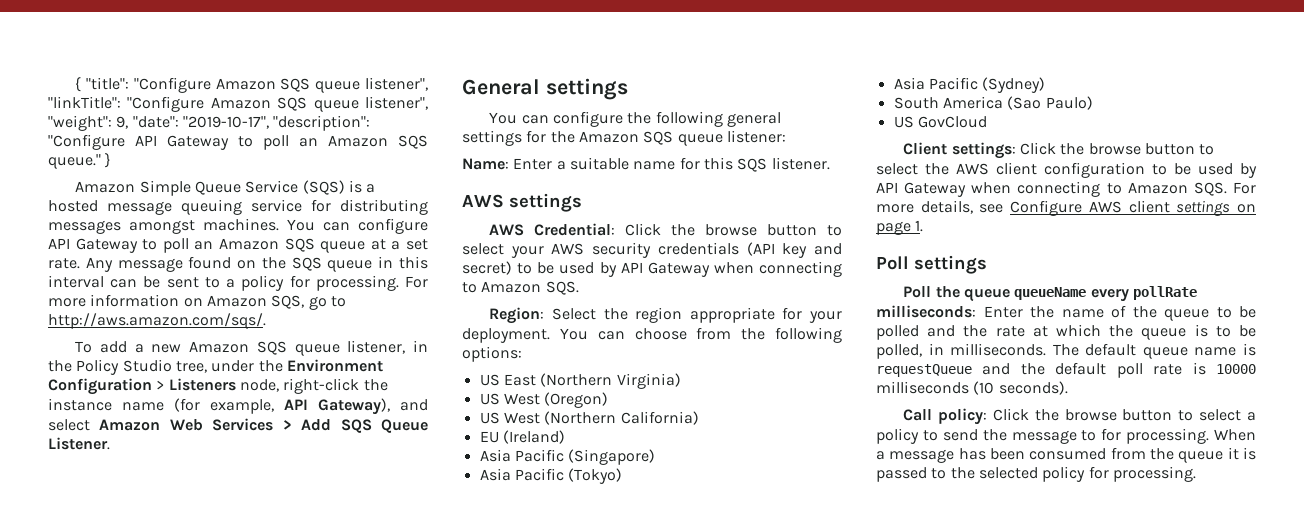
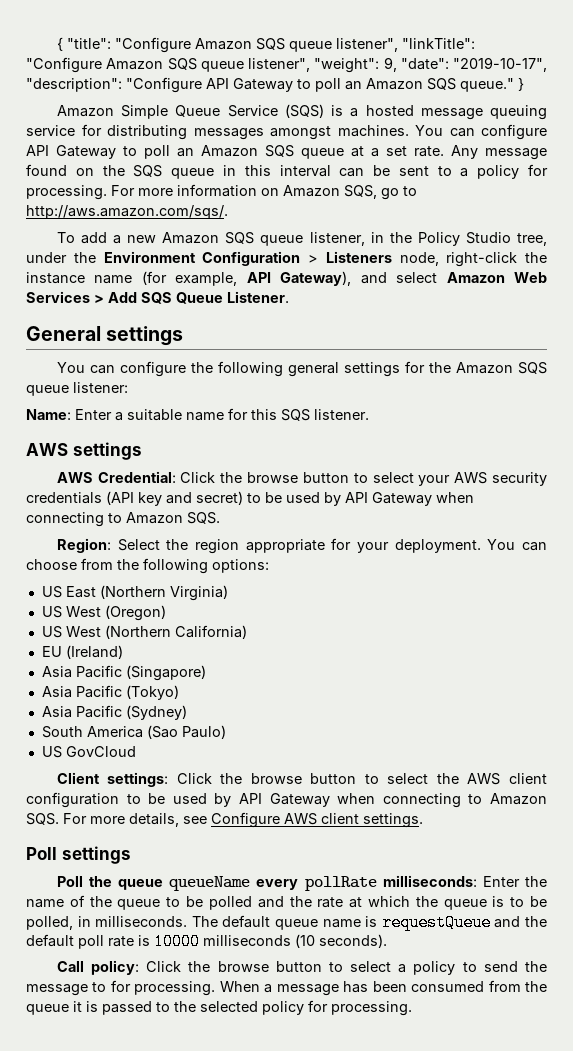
- Client settings: Click the browse button to select the AWS client configuration to be used by API Gateway when connecting to Amazon SQS. For more details, see Configure AWS client settings on page 1.
+ Client settings: Click the browse button to select the AWS client configuration to be used by API Gateway when connecting to Amazon SQS. For more details, see Configure AWS client settings.

